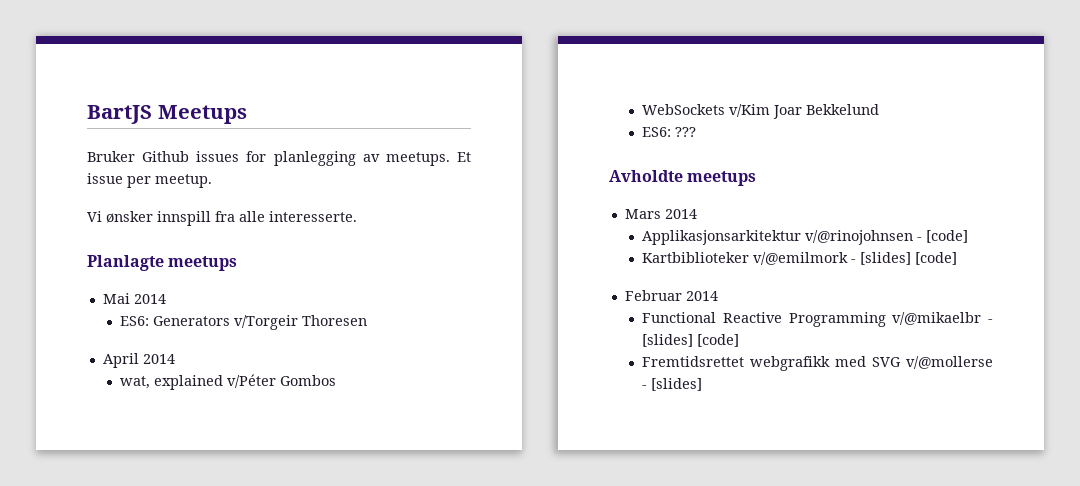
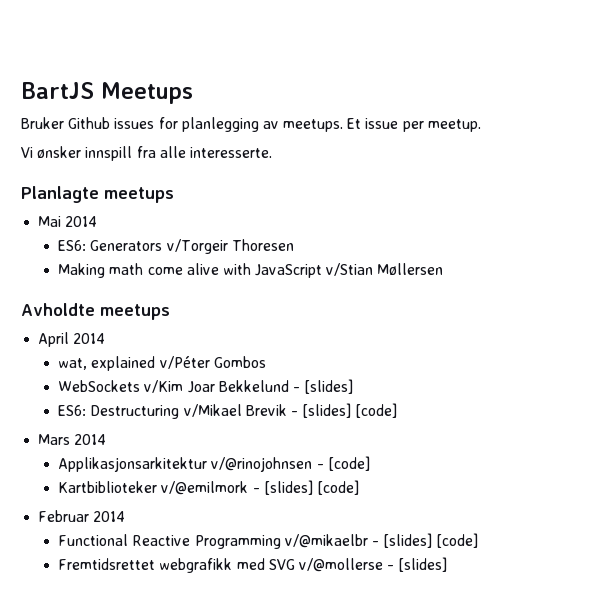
+ Making math come alive with JavaScript v/Stian Møllersen
+ Avholdte meetups
- WebSockets v/Kim Joar Bekkelund
- ES6: ???
- Avholdte meetups
+ WebSockets v/Kim Joar Bekkelund - [slides]
+ ES6: Destructuring v/Mikael Brevik - [slides] [code]

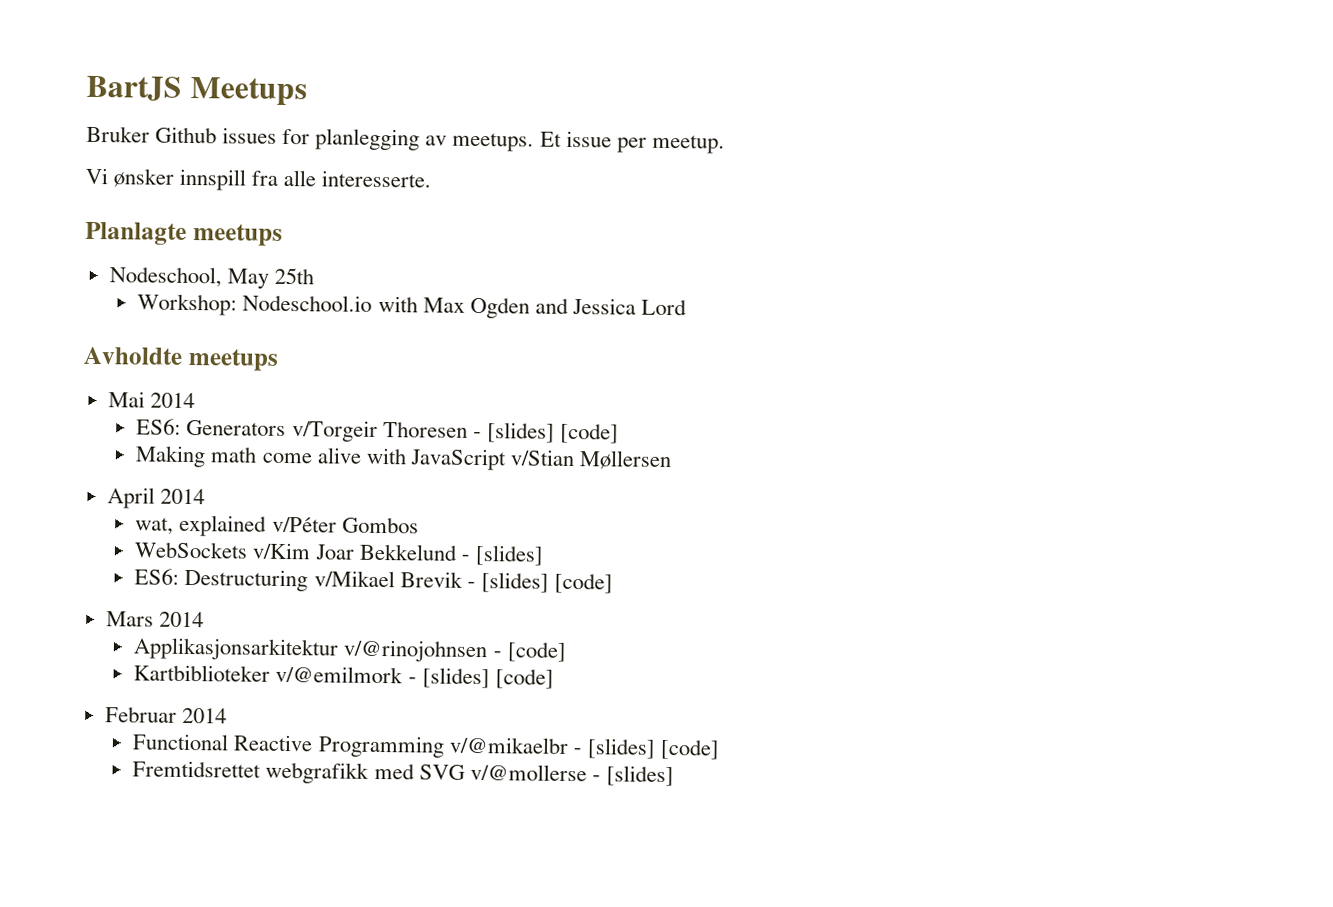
+ Nodeschool, May 25th
+ Workshop: Nodeschool.io with Max Ogden and Jessica Lord
+ Avholdte meetups
- ES6: Generators v/Torgeir Thoresen
+ ES6: Generators v/Torgeir Thoresen - [slides] [code]
- Avholdte meetups

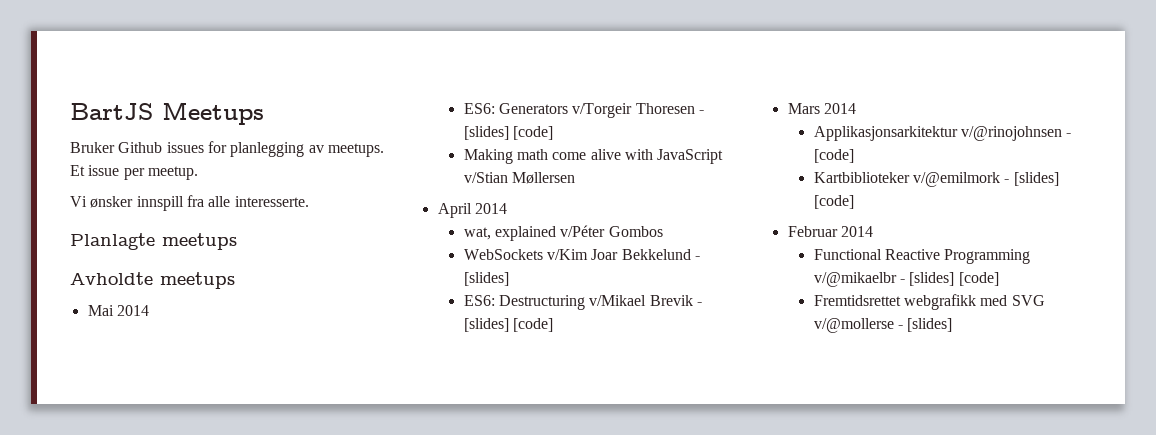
- Nodeschool, May 25th
- Workshop: Nodeschool.io with Max Ogden and Jessica Lord

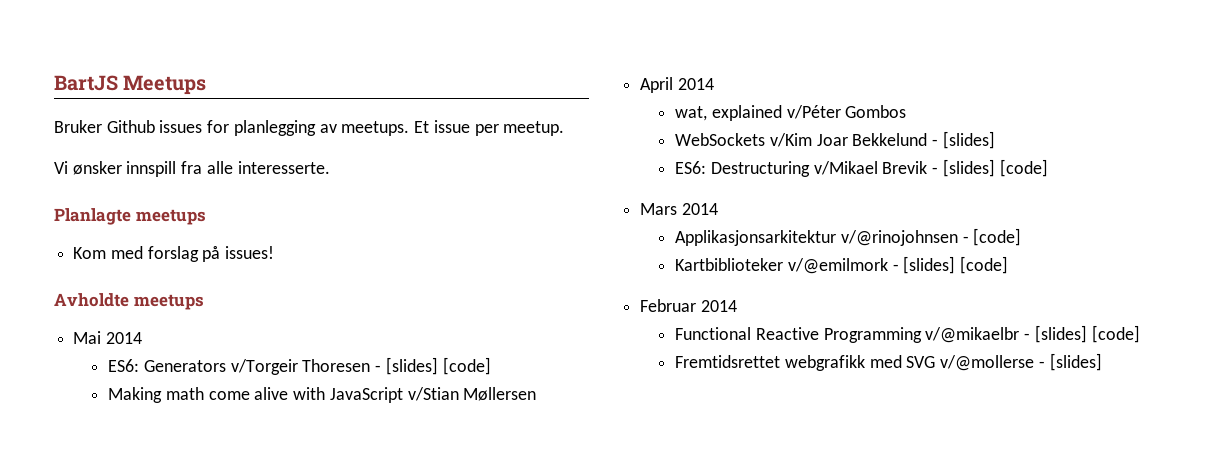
+ Kom med forslag på issues!

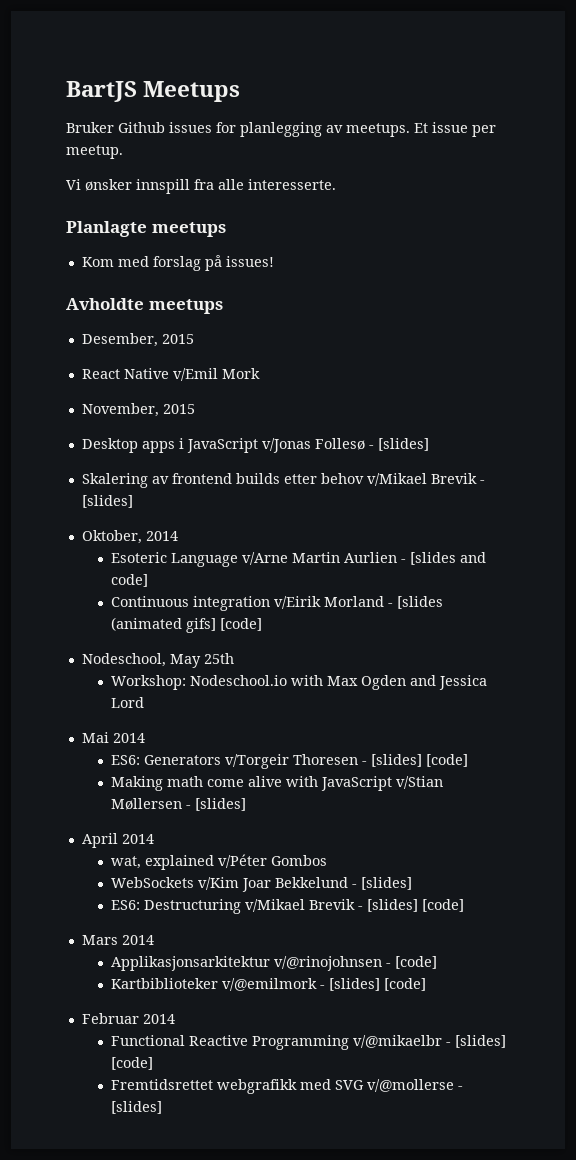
+ Desember, 2015
+ React Native v/Emil Mork
+ November, 2015
+ Desktop apps i JavaScript v/Jonas Follesø - [slides]
+ Skalering av frontend builds etter behov v/Mikael Brevik - [slides]
+ Oktober, 2014
+ Esoteric Language v/Arne Martin Aurlien - [slides and code]
+ Continuous integration v/Eirik Morland - [slides (animated gifs] [code]
+ Nodeschool, May 25th
+ Workshop: Nodeschool.io with Max Ogden and Jessica Lord
- Making math come alive with JavaScript v/Stian Møllersen
+ Making math come alive with JavaScript v/Stian Møllersen - [slides]

